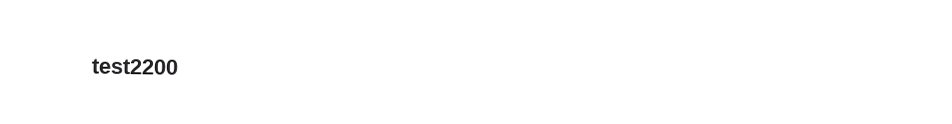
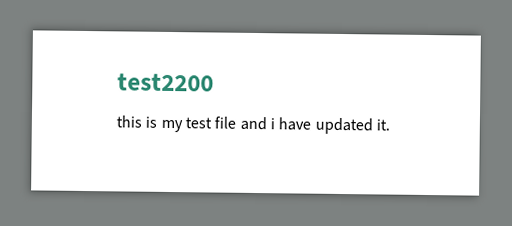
+ this is my test file and i have updated it.

